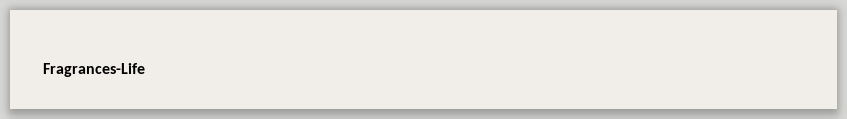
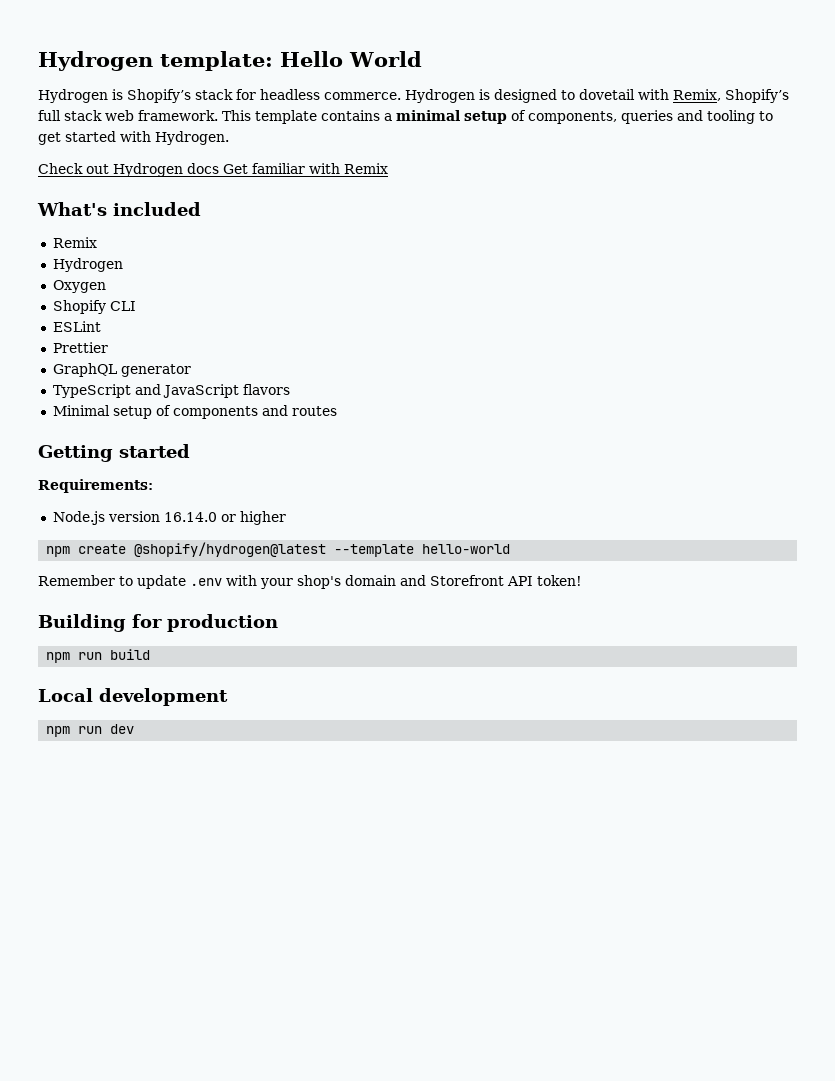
- Fragrances-Life
+ Hydrogen template: Hello World
+ Hydrogen is Shopify’s stack for headless commerce. Hydrogen is designed to dovetail with Remix, Shopify’s full stack web framework. This template contains a minimal setup of components, queries and tooling to get started with Hydrogen.
+ Check out Hydrogen docs Get familiar with Remix
+ What's included
+ Remix
+ Hydrogen
+ Oxygen
+ Shopify CLI
+ ESLint
+ Prettier
+ GraphQL generator
+ TypeScript and JavaScript flavors
+ Minimal setup of components and routes
+ Getting started
+ Requirements:
+ Node.js version 16.14.0 or higher
+ npm create @shopify/hydrogen@latest --template hello-world
+ Remember to update .env with your shop's domain and Storefront API token!
+ Building for production
+ npm run build
+ Local development
+ npm run dev

